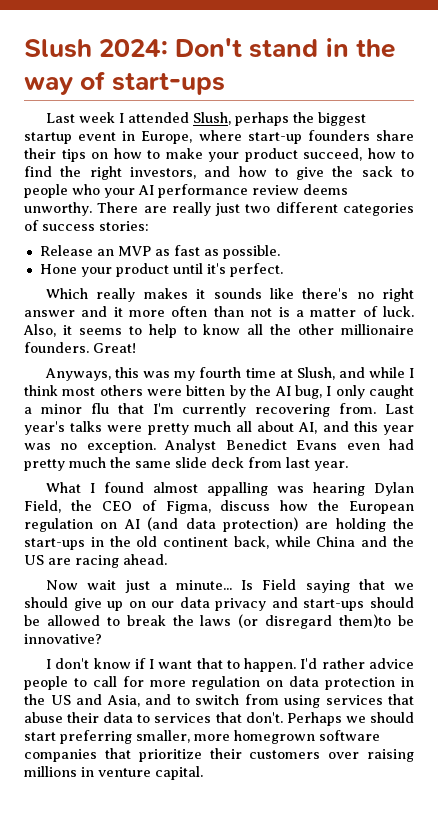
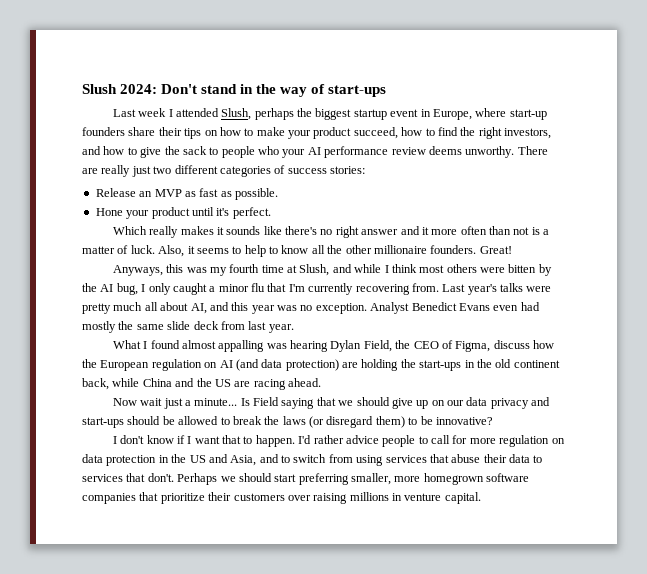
- Analyst Benedict Evans even had pretty much the same slide deck from last year.
+ Analyst Benedict Evans even had mostly the same slide deck from last year.
- Is Field saying that we should give up on our data privacy and start-ups should be allowed to break the laws (or disregard them)to be innovative?
+ Is Field saying that we should give up on our data privacy and start-ups should be allowed to break the laws (or disregard them) to be innovative?

